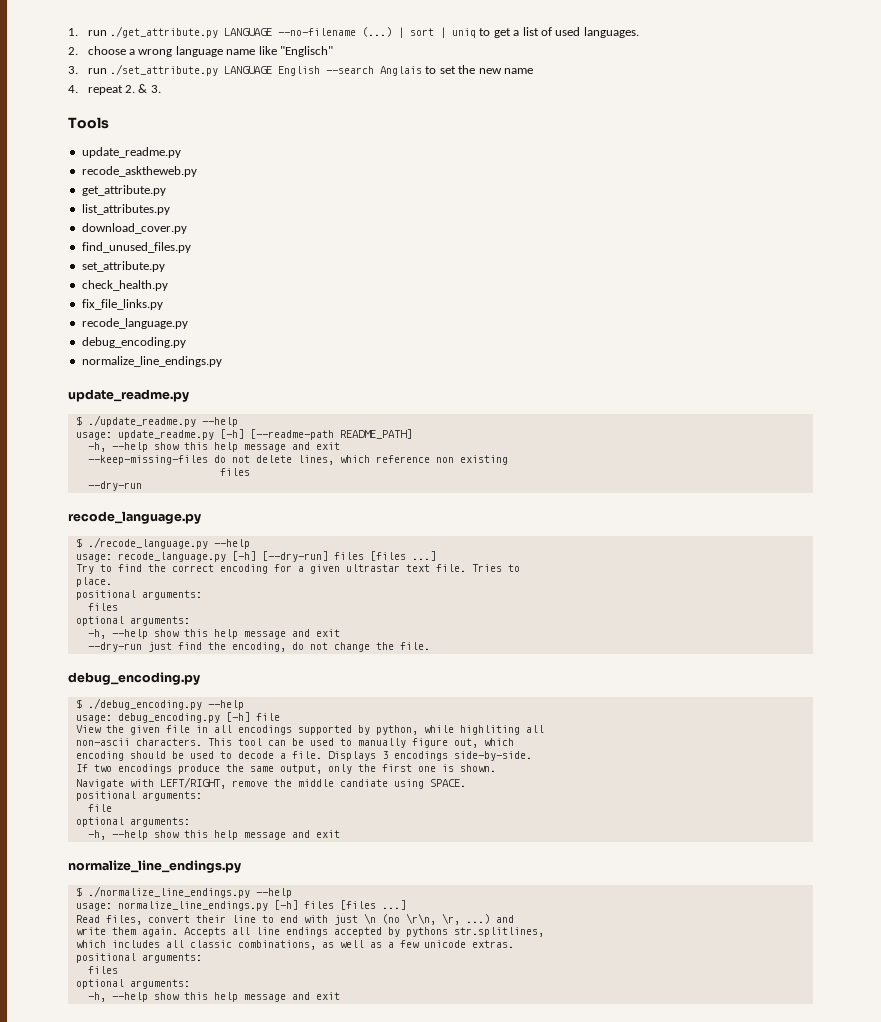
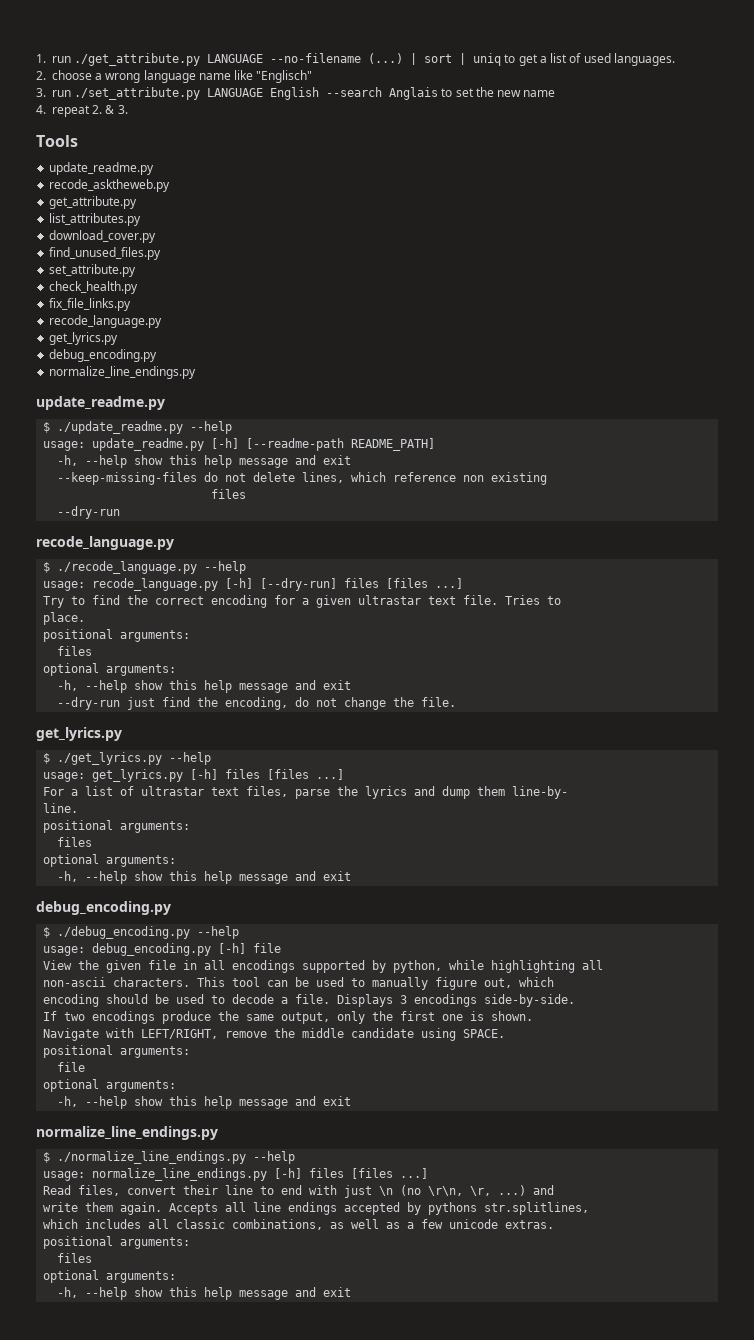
  fix_file_links.py
  recode_language.py
+ get_lyrics.py
  --dry-run just find the encoding, do not change the file.
+ get_lyrics.py
+ $ ./get_lyrics.py --help
+ usage: get_lyrics.py [-h] files [files ...]
+ For a list of ultrastar text files, parse the lyrics and dump them line-by-
+ line.
+ positional arguments:
+ files
+ optional arguments:
+ -h, --help show this help message and exit
- View the given file in all encodings supported by python, while highliting all
+ View the given file in all encodings supported by python, while highlighting all
- Navigate with LEFT/RIGHT, remove the middle candiate using SPACE.
+ Navigate with LEFT/RIGHT, remove the middle candidate using SPACE.

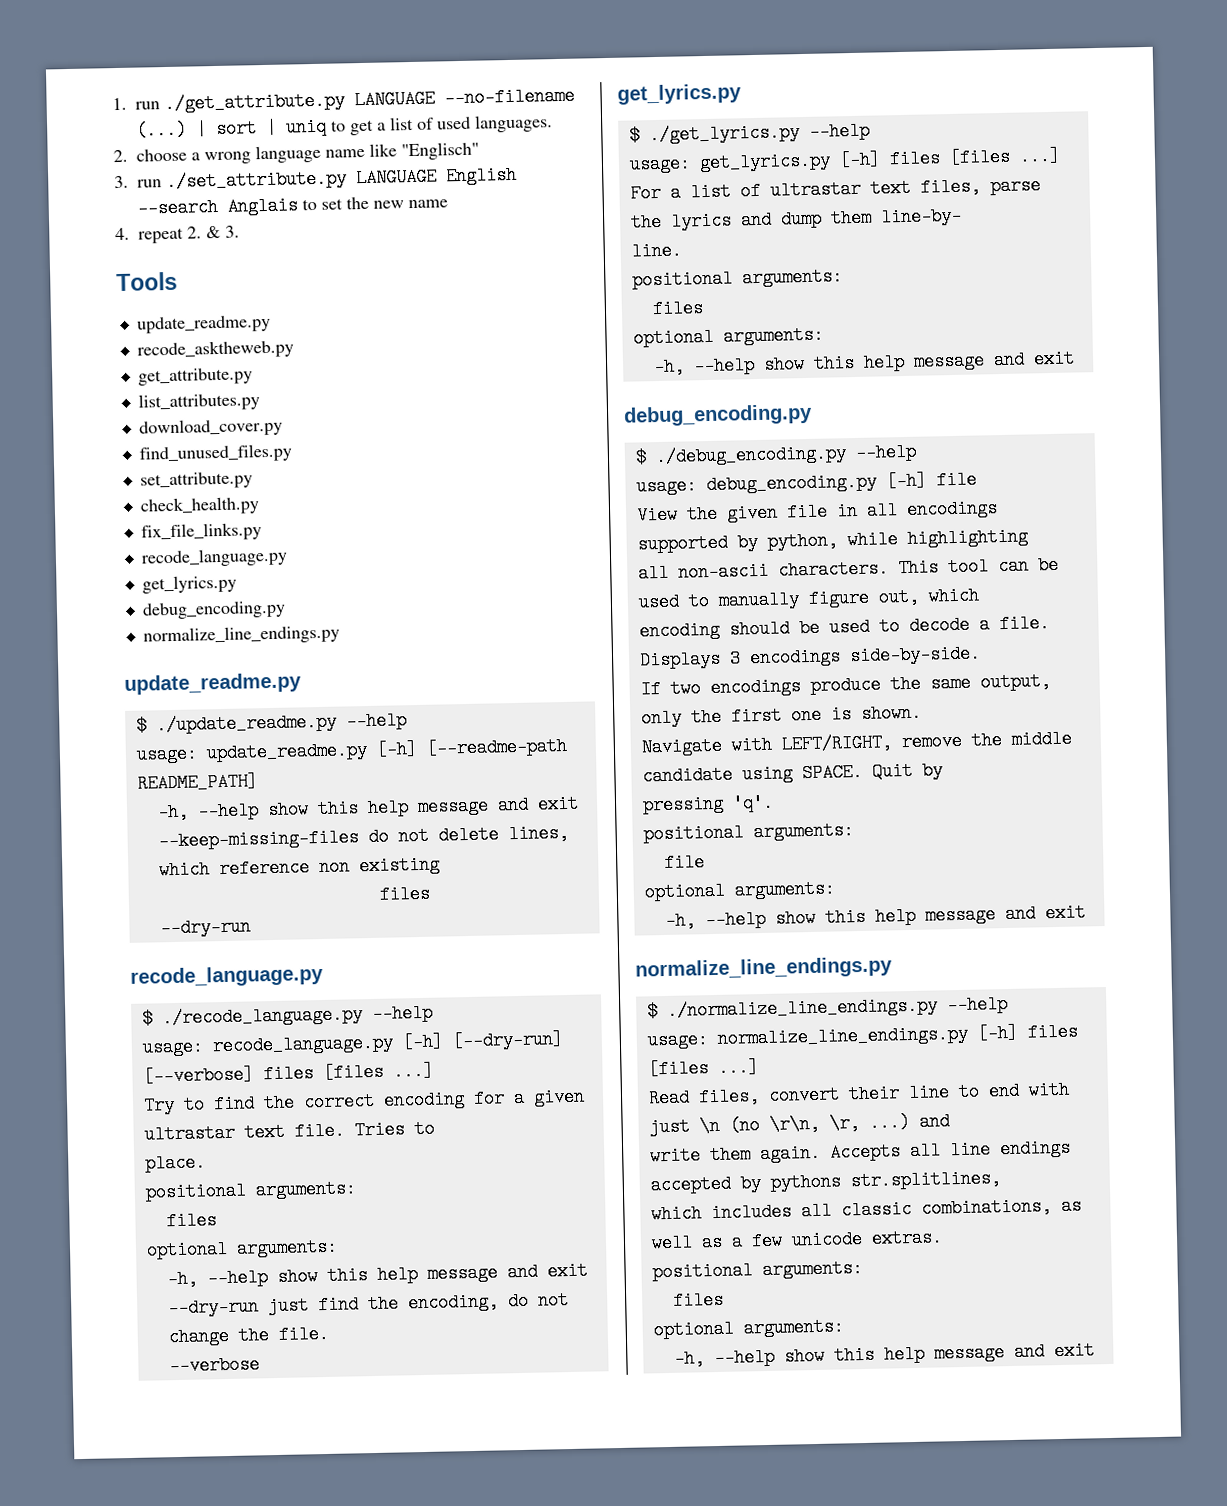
- usage: recode_language.py [-h] [--dry-run] files [files ...]
+ usage: recode_language.py [-h] [--dry-run] [--verbose] files [files ...]
+ --verbose
- View the given file in all encodings supported by python, while highlighting all
- non-ascii characters.
+ View the given file in all encodings supported by python, while highlighting
+ all non-ascii characters.
+ Quit by
+ pressing 'q'.

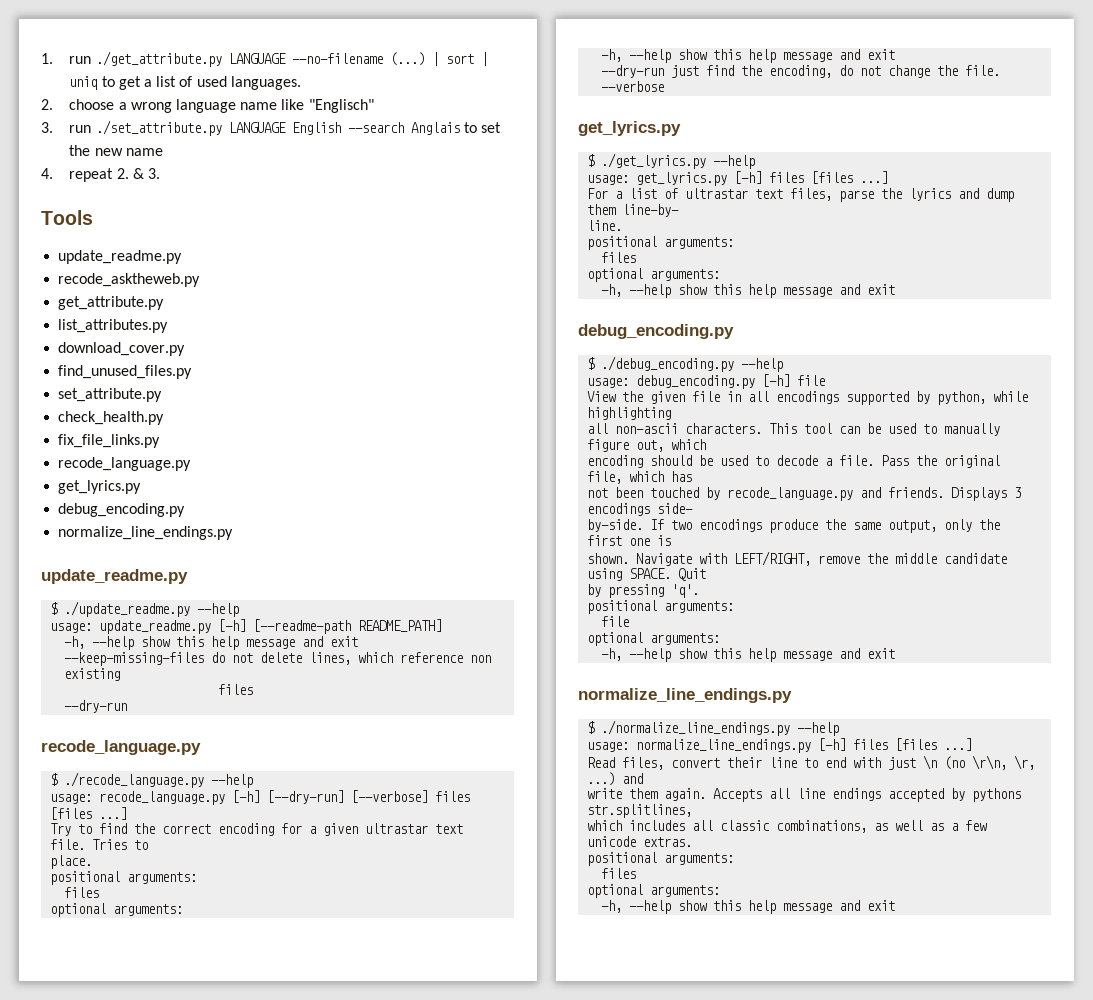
+ Pass the original file, which has
+ not been touched by recode_language.py and friends.
- Displays 3 encodings side-by-side.
- If two encodings produce the same output, only the first one is shown.
- Navigate with LEFT/RIGHT, remove the middle candidate using SPACE.
+ Displays 3 encodings side-
+ by-side. If two encodings produce the same output, only the first one is
+ shown. Navigate with LEFT/RIGHT, remove the middle candidate using SPACE.
- Quit by
- pressing 'q'.
+ Quit
+ by pressing 'q'.

